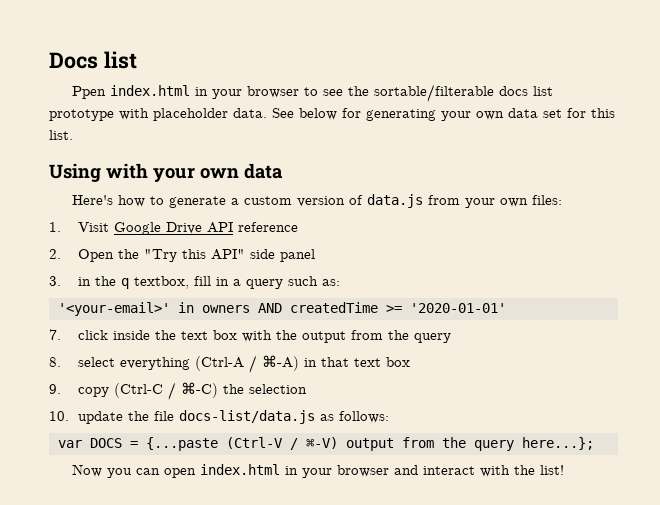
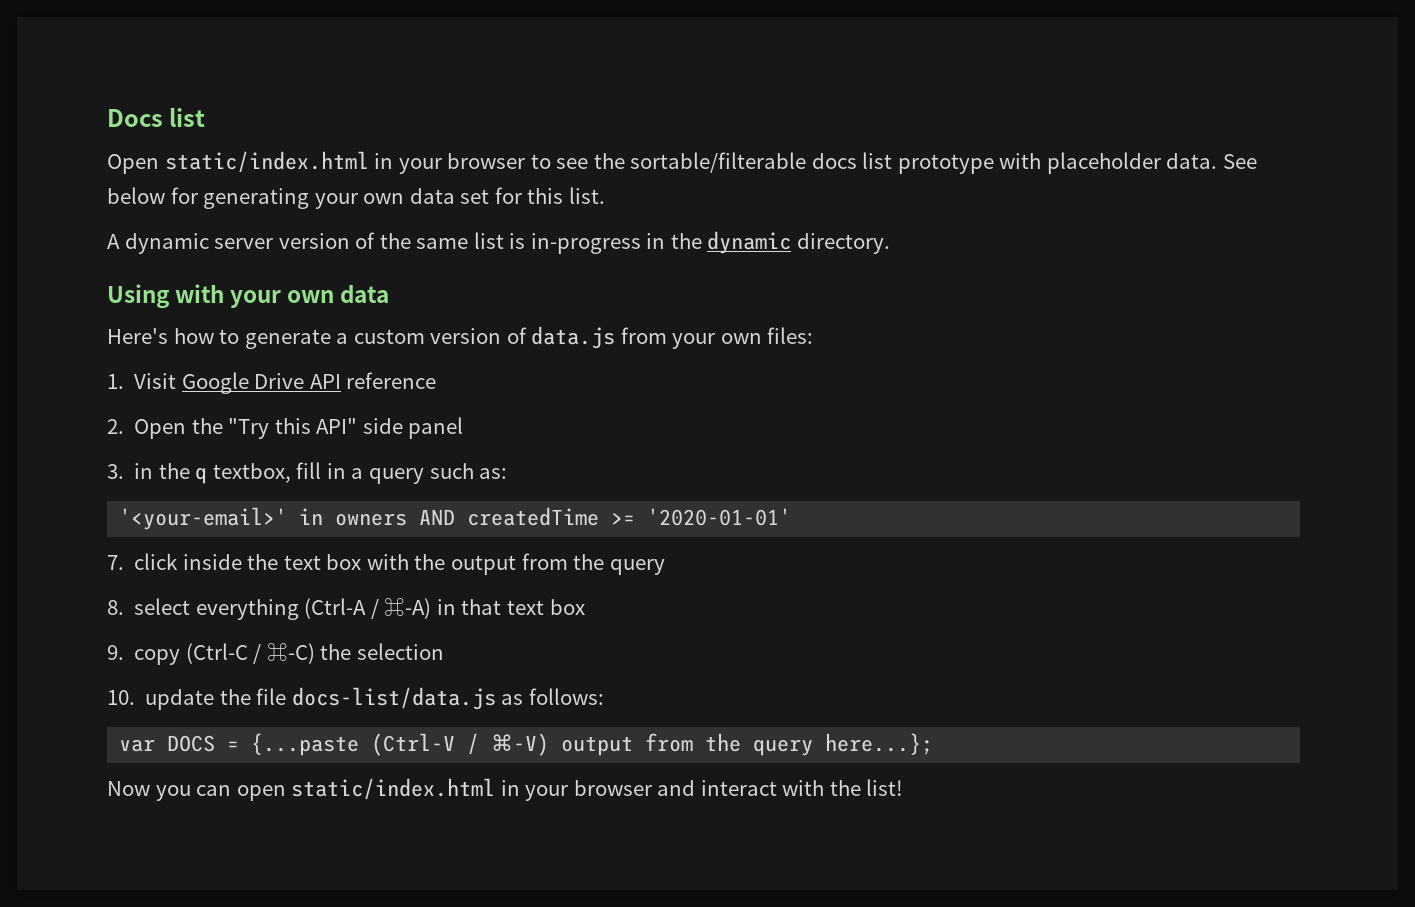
- Ppen index.html in your browser to see the sortable/filterable docs list prototype with placeholder data.
+ Open static/index.html in your browser to see the sortable/filterable docs list prototype with placeholder data.
+ A dynamic server version of the same list is in-progress in the dynamic directory.
- Now you can open index.html in your browser and interact with the list!
+ Now you can open static/index.html in your browser and interact with the list!

